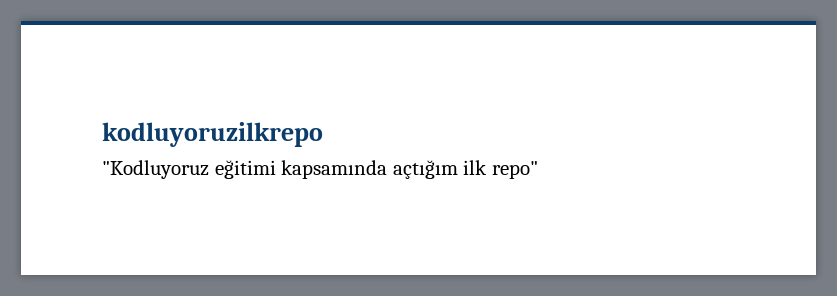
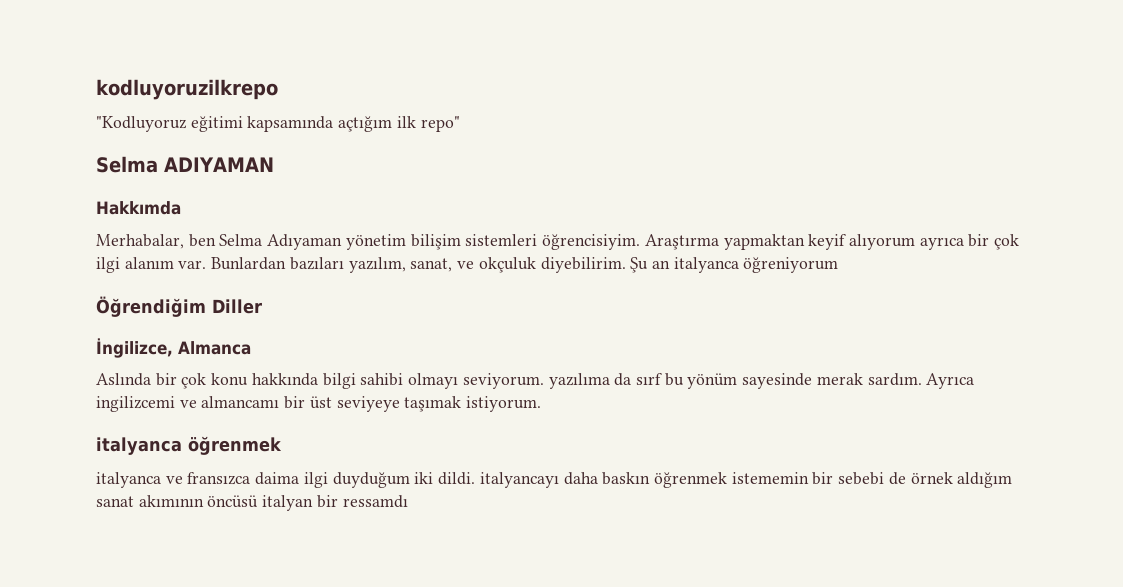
+ Selma ADIYAMAN
+ Hakkımda
+ Merhabalar, ben Selma Adıyaman yönetim bilişim sistemleri öğrencisiyim. Araştırma yapmaktan keyif alıyorum ayrıca bir çok ilgi alanım var. Bunlardan bazıları yazılım, sanat, ve okçuluk diyebilirim. Şu an italyanca öğreniyorum
+ Öğrendiğim Diller
+ İngilizce, Almanca
+ Aslında bir çok konu hakkında bilgi sahibi olmayı seviyorum. yazılıma da sırf bu yönüm sayesinde merak sardım. Ayrıca ingilizcemi ve almancamı bir üst seviyeye taşımak istiyorum.
+ italyanca öğrenmek
+ italyanca ve fransızca daima ilgi duyduğum iki dildi. italyancayı daha baskın öğrenmek istememin bir sebebi de örnek aldığım sanat akımının öncüsü italyan bir ressamdı

